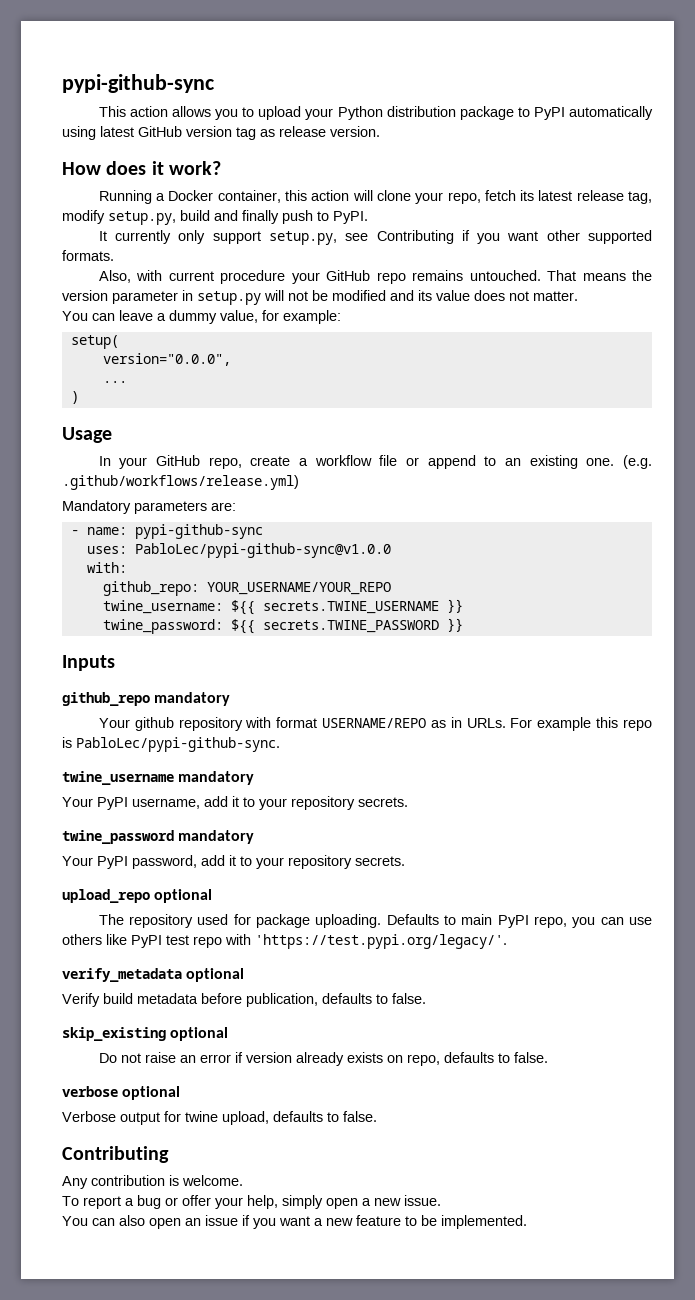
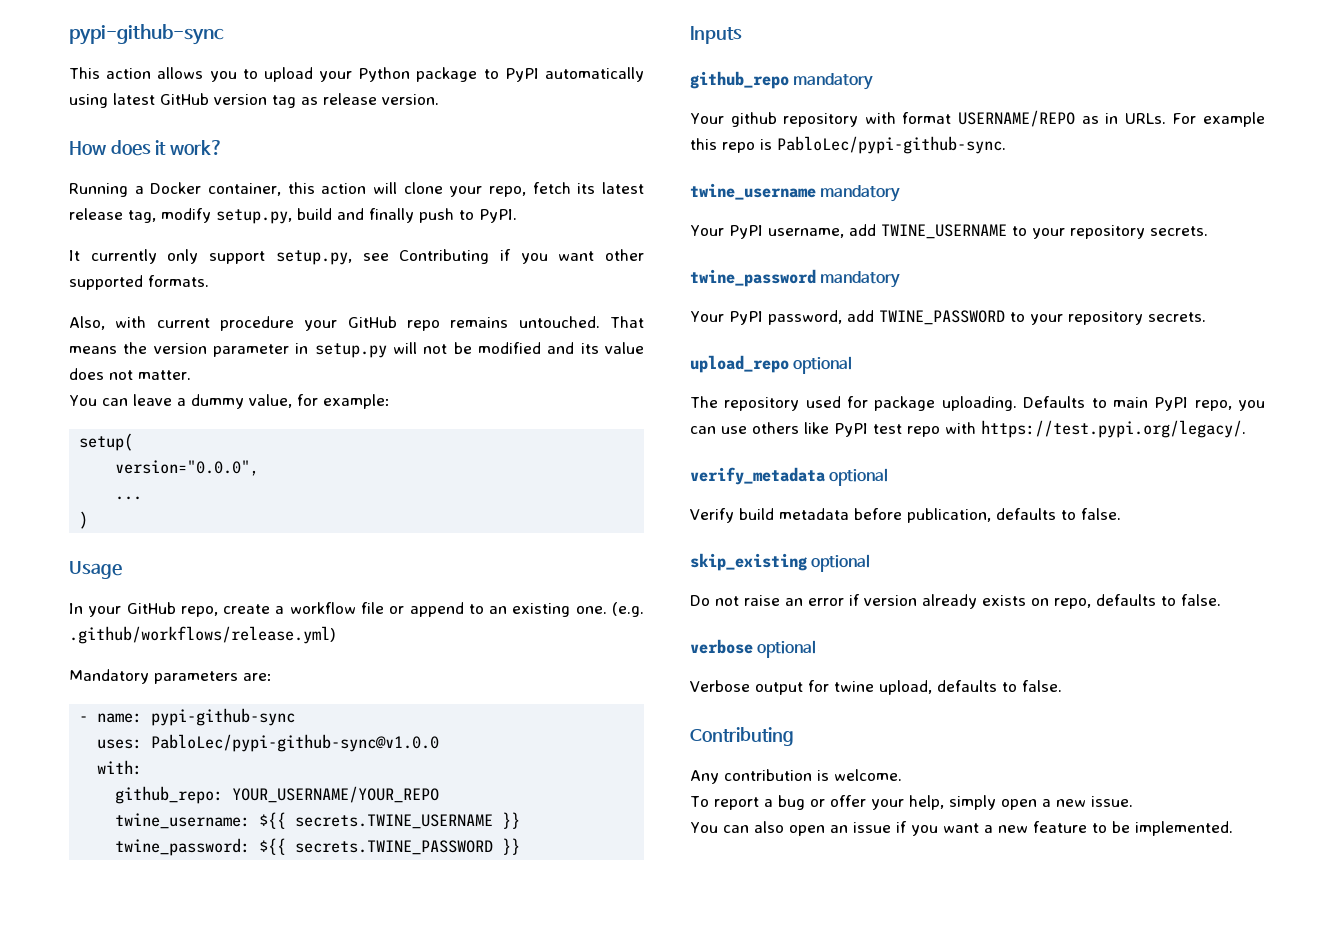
- This action allows you to upload your Python distribution package to PyPI automatically using latest GitHub version tag as release version.
+ This action allows you to upload your Python package to PyPI automatically using latest GitHub version tag as release version.
- Your PyPI username, add it to your repository secrets.
+ Your PyPI username, add TWINE_USERNAME to your repository secrets.
- Your PyPI password, add it to your repository secrets.
+ Your PyPI password, add TWINE_PASSWORD to your repository secrets.
- Defaults to main PyPI repo, you can use others like PyPI test repo with 'https://test.pypi.org/legacy/'.
+ Defaults to main PyPI repo, you can use others like PyPI test repo with https://test.pypi.org/legacy/.

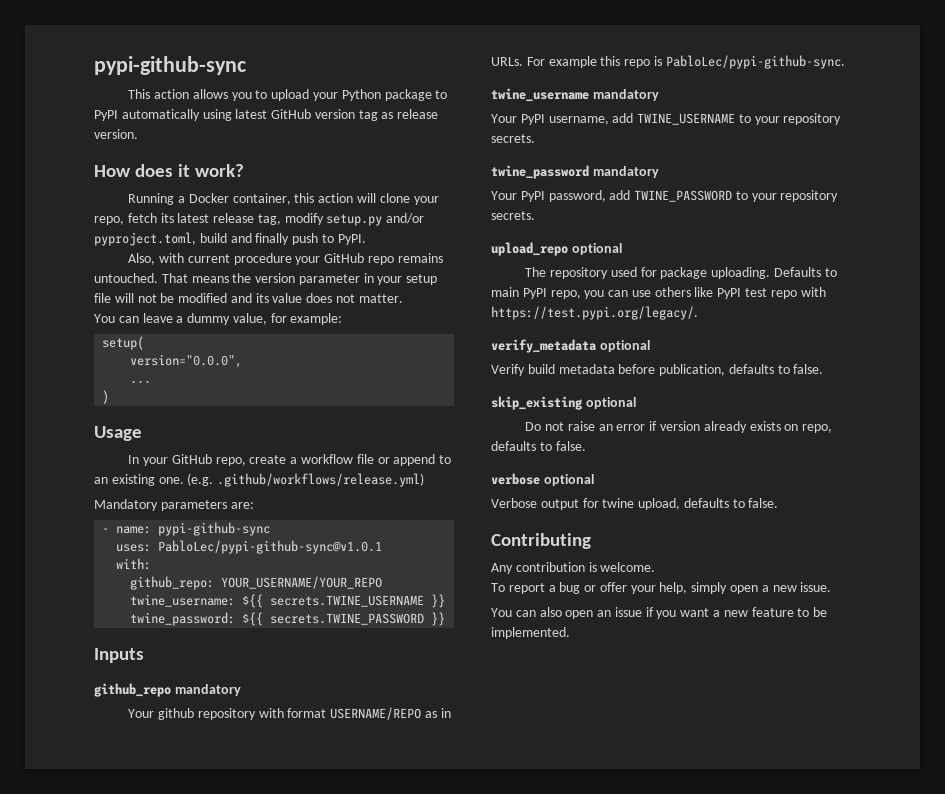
- Running a Docker container, this action will clone your repo, fetch its latest release tag, modify setup.py, build and finally push to PyPI.
+ Running a Docker container, this action will clone your repo, fetch its latest release tag, modify setup.py and/or pyproject.toml, build and finally push to PyPI.
- It currently only support setup.py, see Contributing if you want other supported formats.
- That means the version parameter in setup.py will not be modified and its value does not matter.
+ That means the version parameter in your setup file will not be modified and its value does not matter.
- uses: PabloLec/pypi-github-sync@v1.0.0
+ uses: PabloLec/pypi-github-sync@v1.0.1

